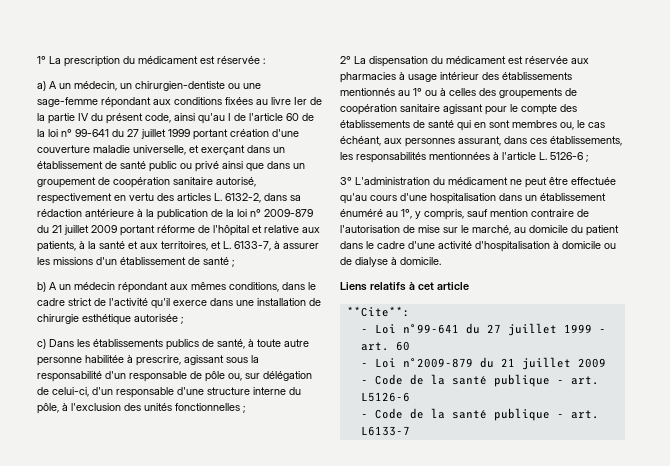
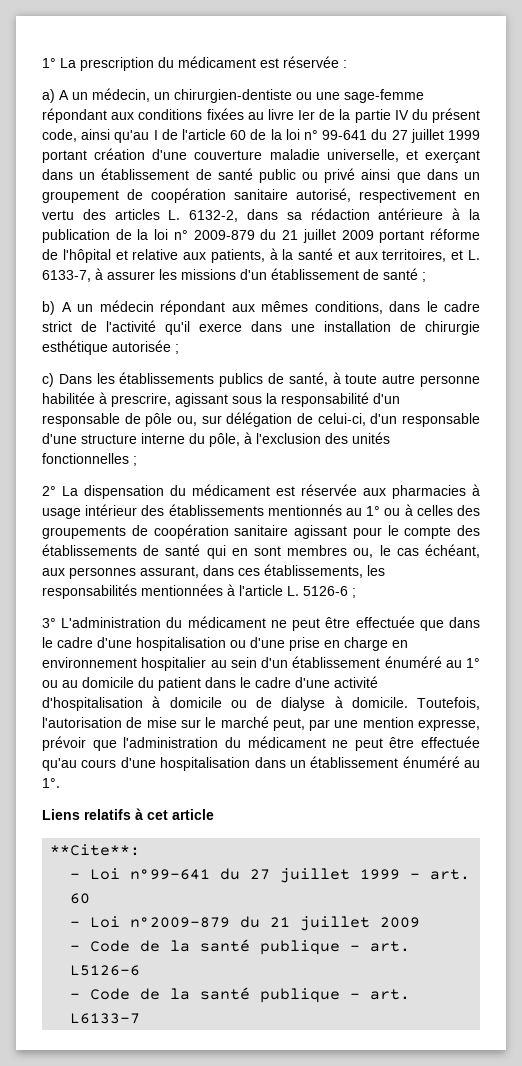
- 3° L'administration du médicament ne peut être effectuée qu'au cours d'une hospitalisation dans un établissement énuméré au 1°, y compris, sauf mention contraire de l'autorisation de mise sur le marché, au domicile du patient dans le cadre d'une activité d'hospitalisation à domicile ou de dialyse à domicile.
+ 3° L'administration du médicament ne peut être effectuée que dans le cadre d'une hospitalisation ou d'une prise en charge en environnement hospitalier au sein d'un établissement énuméré au 1° ou au domicile du patient dans le cadre d'une activité d'hospitalisation à domicile ou de dialyse à domicile. Toutefois, l'autorisation de mise sur le marché peut, par une mention expresse, prévoir que l'administration du médicament ne peut être effectuée qu'au cours d'une hospitalisation dans un établissement énuméré au 1°.

